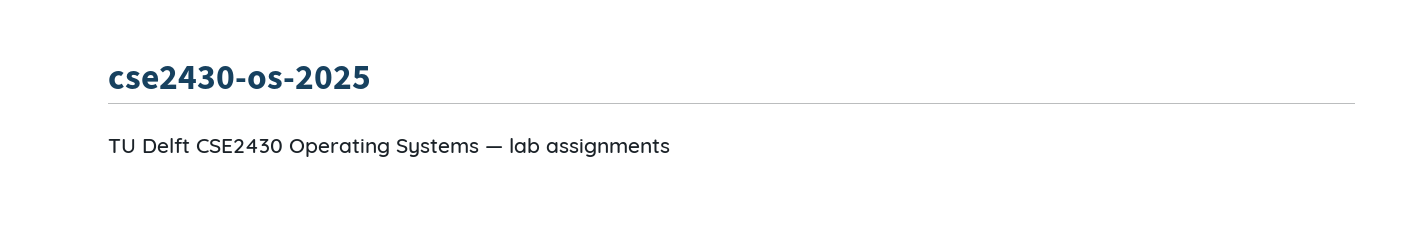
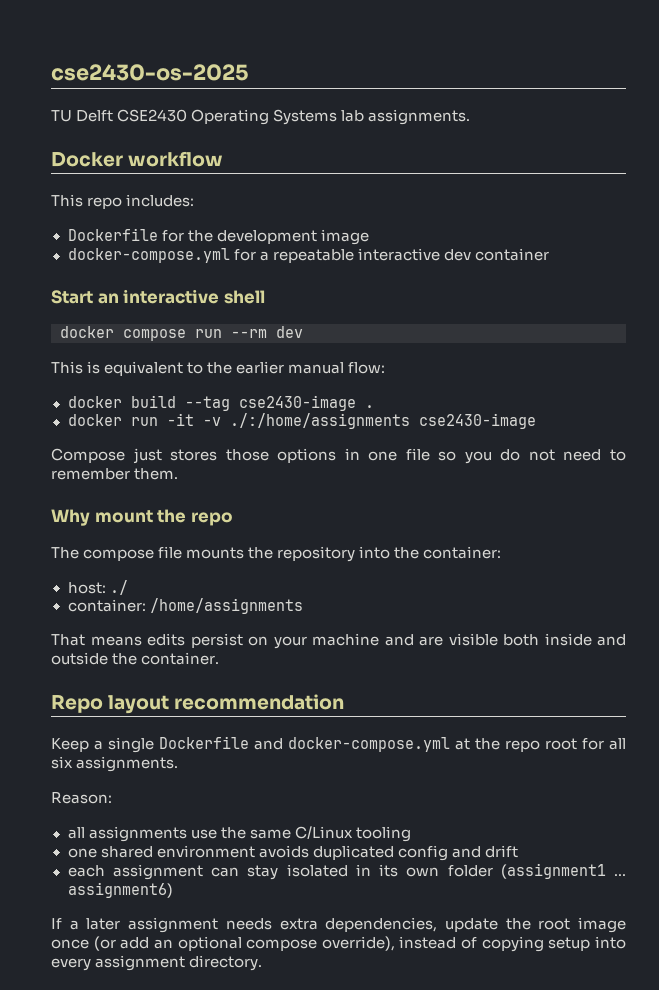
- TU Delft CSE2430 Operating Systems — lab assignments
+ TU Delft CSE2430 Operating Systems lab assignments.
+ Docker workflow
+ This repo includes:
+ Dockerfile for the development image
+ docker-compose.yml for a repeatable interactive dev container
+ Start an interactive shell
+ docker compose run --rm dev
+ This is equivalent to the earlier manual flow:
+ docker build --tag cse2430-image .
+ docker run -it -v ./:/home/assignments cse2430-image
+ Compose just stores those options in one file so you do not need to remember them.
+ Why mount the repo
+ The compose file mounts the repository into the container:
+ host: ./
+ container: /home/assignments
+ That means edits persist on your machine and are visible both inside and outside the container.
+ Repo layout recommendation
+ Keep a single Dockerfile and docker-compose.yml at the repo root for all six assignments.
+ Reason:
+ all assignments use the same C/Linux tooling
+ one shared environment avoids duplicated config and drift
+ each assignment can stay isolated in its own folder (assignment1 ... assignment6)
+ If a later assignment needs extra dependencies, update the root image once (or add an optional compose override), instead of copying setup into every assignment directory.

